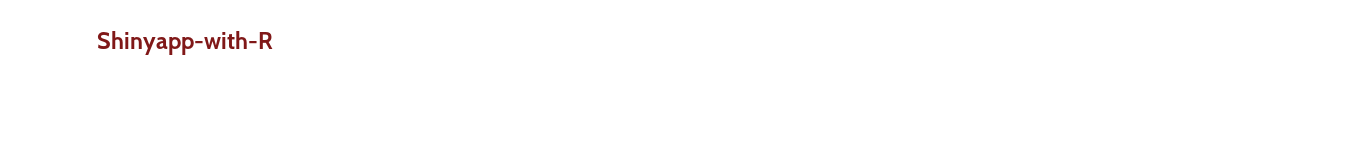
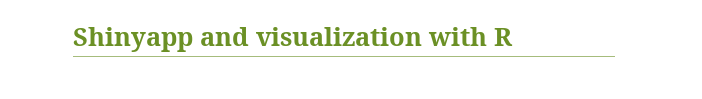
- Shinyapp-with-R
+ Shinyapp and visualization with R

